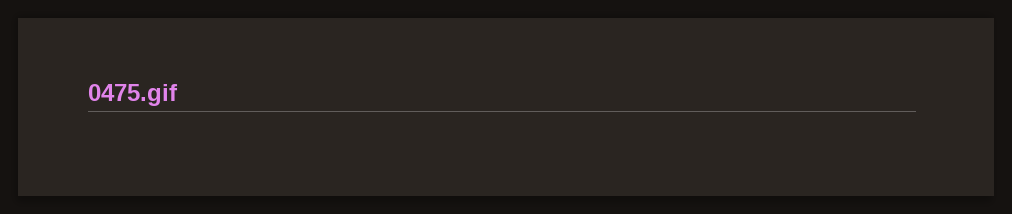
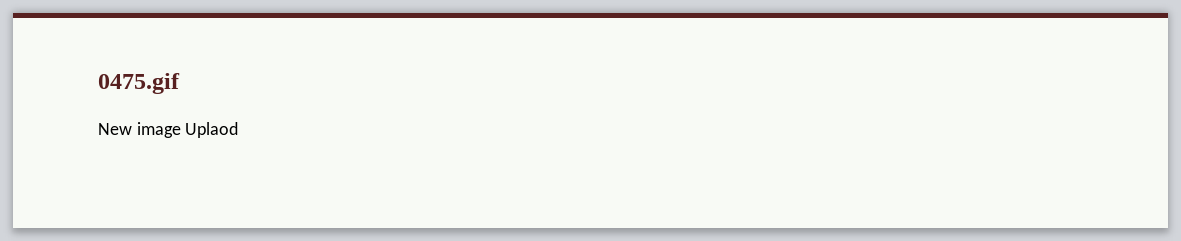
+ New image Uplaod

